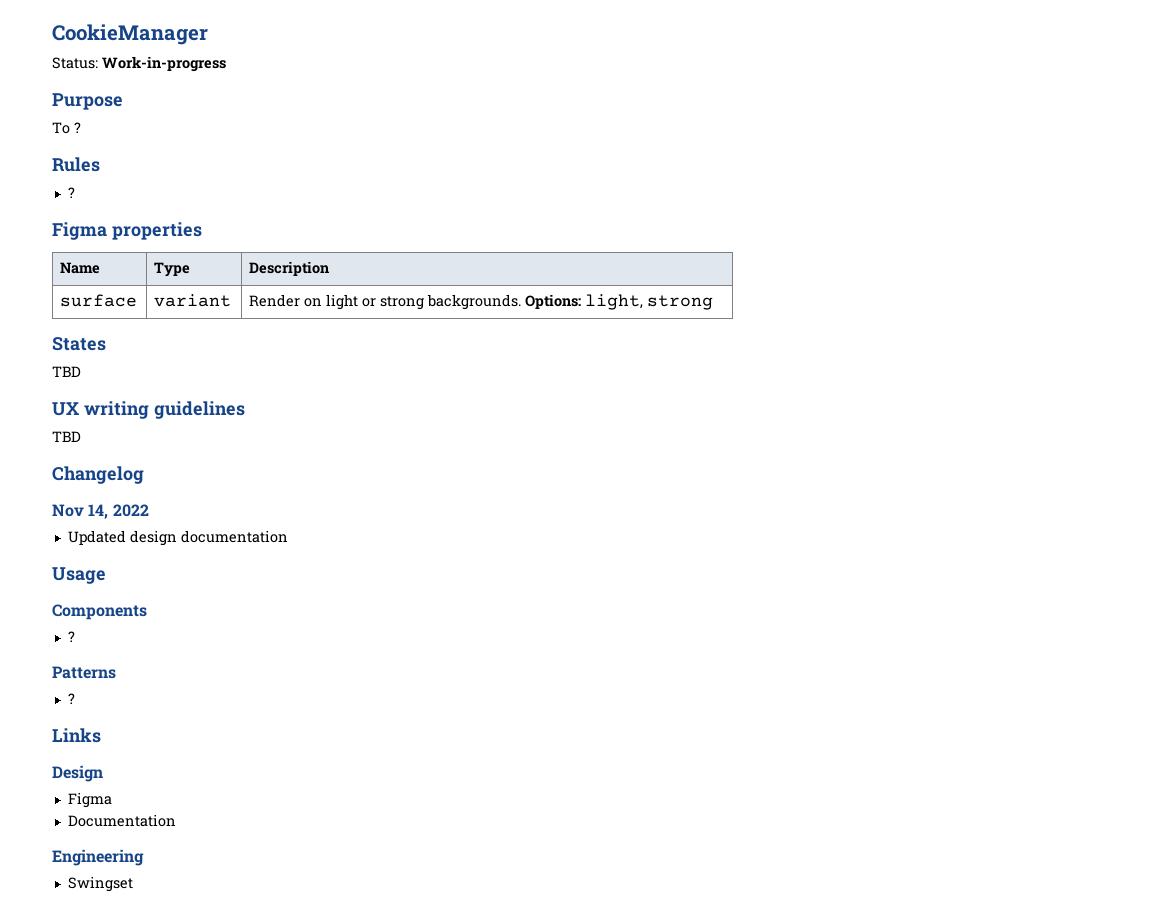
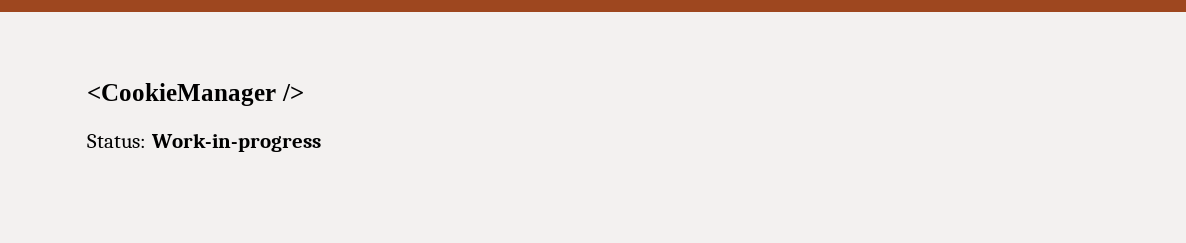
- CookieManager
+ <CookieManager />
- Purpose
- To ?
- Rules
- ?
- Figma properties
- Name | Type | Description
- surface | variant | Render on light or strong backgrounds. Options: light, strong
- States
- TBD
- UX writing guidelines
- TBD
- Changelog
- Nov 14, 2022
- Updated design documentation
- Usage
- Components
- ?
- Patterns
- ?
- Links
- Design
- Figma
- Documentation
- Engineering
- Swingset

